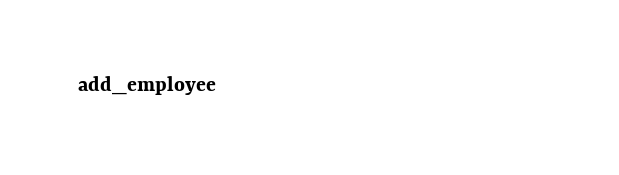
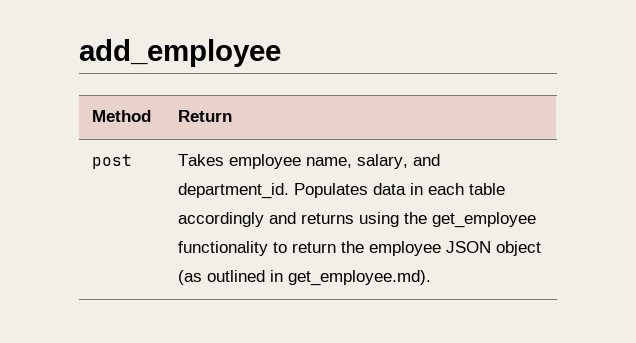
+ Method | Return
+ post | Takes employee name, salary, and department_id. Populates data in each table accordingly and returns using the get_employee functionality to return the employee JSON object (as outlined in get_employee.md).

